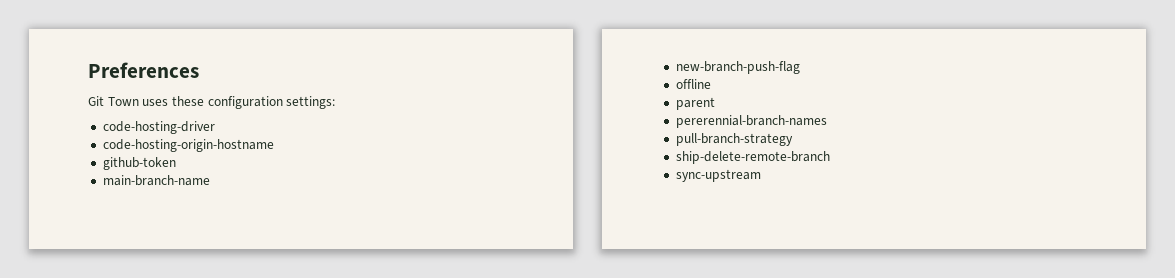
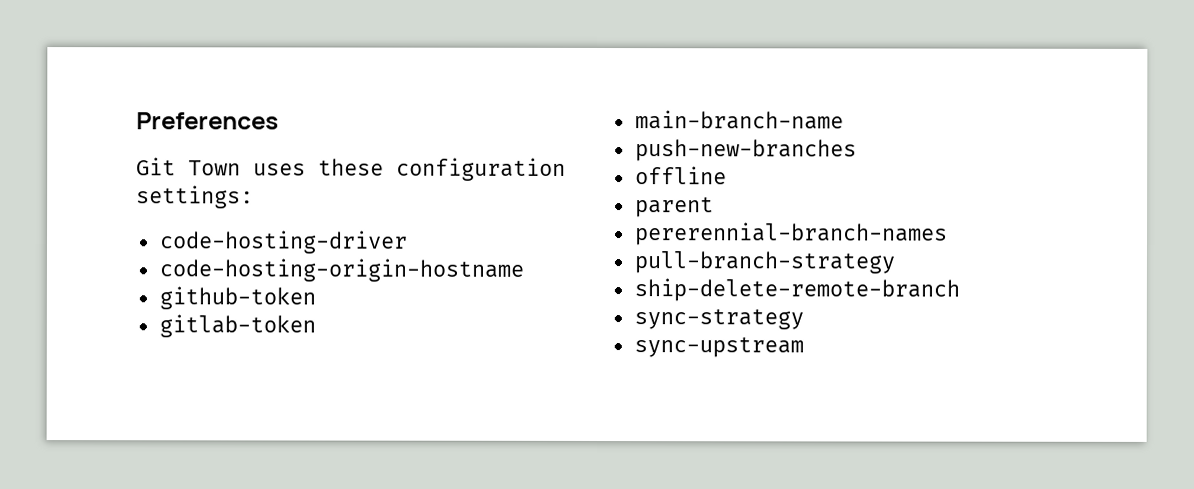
+ gitlab-token
- new-branch-push-flag
+ push-new-branches
+ sync-strategy

